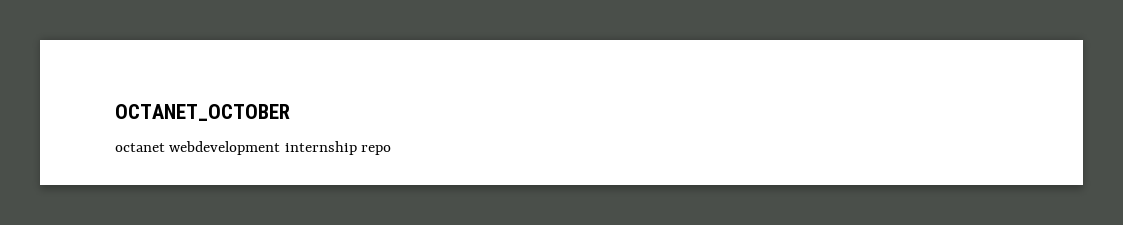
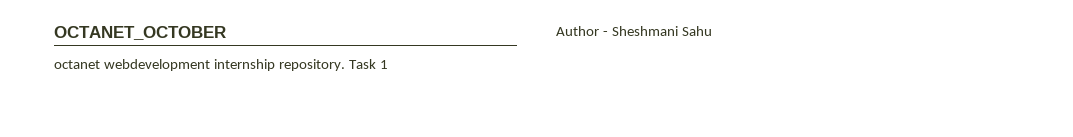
- octanet webdevelopment internship repo
+ octanet webdevelopment internship repository. Task 1
+ Author - Sheshmani Sahu

